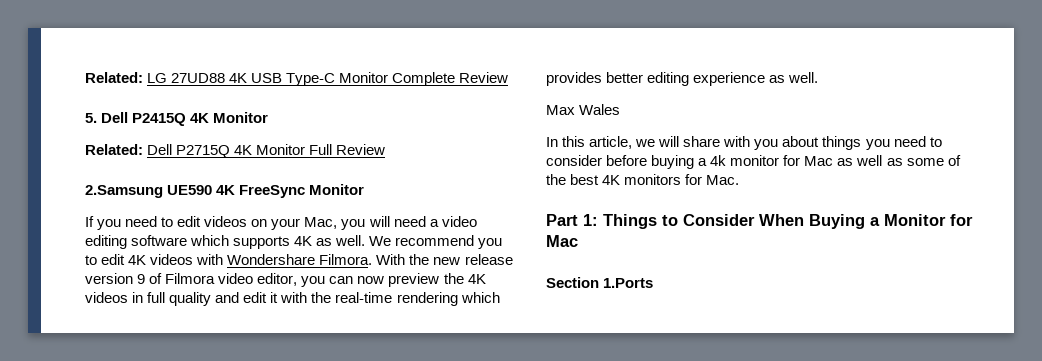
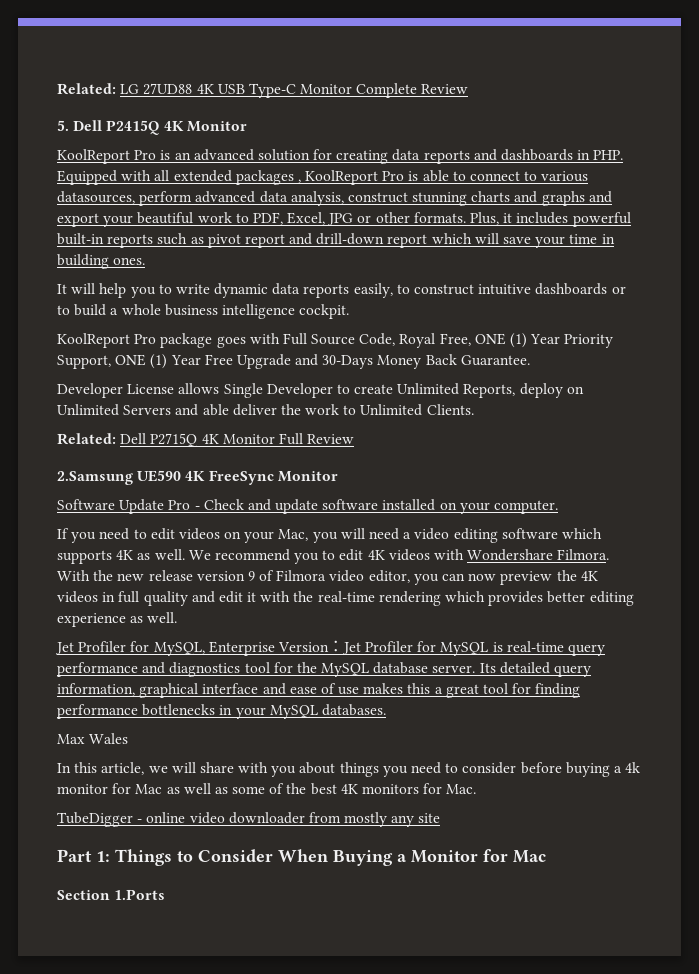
+ KoolReport Pro is an advanced solution for creating data reports and dashboards in PHP. Equipped with all extended packages , KoolReport Pro is able to connect to various datasources, perform advanced data analysis, construct stunning charts and graphs and export your beautiful work to PDF, Excel, JPG or other formats. Plus, it includes powerful built-in reports such as pivot report and drill-down report which will save your time in building ones.
+ It will help you to write dynamic data reports easily, to construct intuitive dashboards or to build a whole business intelligence cockpit.
+ KoolReport Pro package goes with Full Source Code, Royal Free, ONE (1) Year Priority Support, ONE (1) Year Free Upgrade and 30-Days Money Back Guarantee.
+ Developer License allows Single Developer to create Unlimited Reports, deploy on Unlimited Servers and able deliver the work to Unlimited Clients.
+ Software Update Pro - Check and update software installed on your computer.
+ Jet Profiler for MySQL, Enterprise Version：Jet Profiler for MySQL is real-time query performance and diagnostics tool for the MySQL database server. Its detailed query information, graphical interface and ease of use makes this a great tool for finding performance bottlenecks in your MySQL databases.
+ TubeDigger - online video downloader from mostly any site

